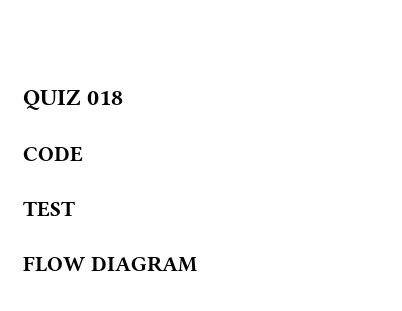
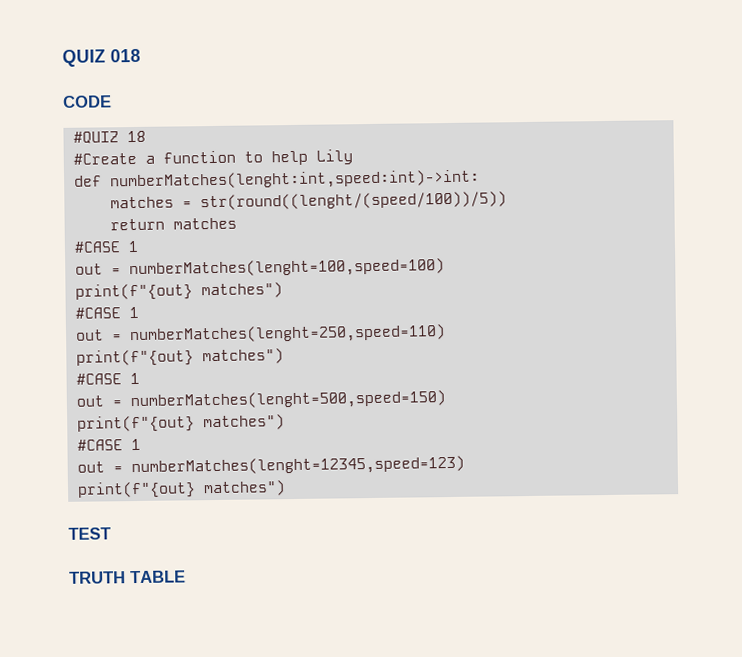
+ #QUIZ 18
+ #Create a function to help Lily
+ def numberMatches(lenght:int,speed:int)->int:
+ matches = str(round((lenght/(speed/100))/5))
+ return matches
+ #CASE 1
+ out = numberMatches(lenght=100,speed=100)
+ print(f"{out} matches")
+ #CASE 1
+ out = numberMatches(lenght=250,speed=110)
+ print(f"{out} matches")
+ #CASE 1
+ out = numberMatches(lenght=500,speed=150)
+ print(f"{out} matches")
+ #CASE 1
+ out = numberMatches(lenght=12345,speed=123)
+ print(f"{out} matches")
- FLOW DIAGRAM
+ TRUTH TABLE

